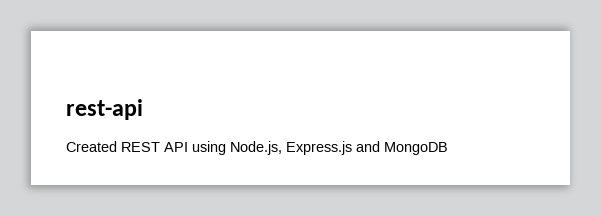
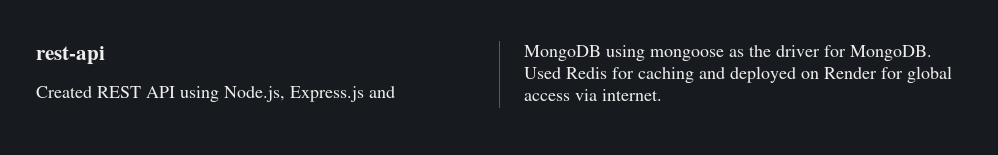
- Created REST API using Node.js, Express.js and MongoDB
+ Created REST API using Node.js, Express.js and MongoDB using mongoose as the driver for MongoDB. Used Redis for caching and deployed on Render for global access via internet.

